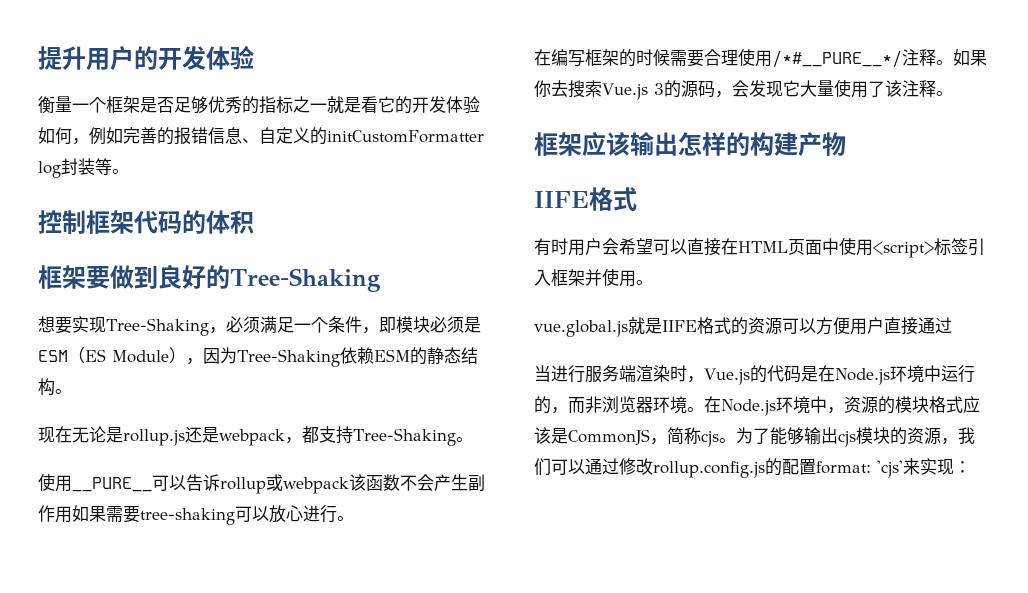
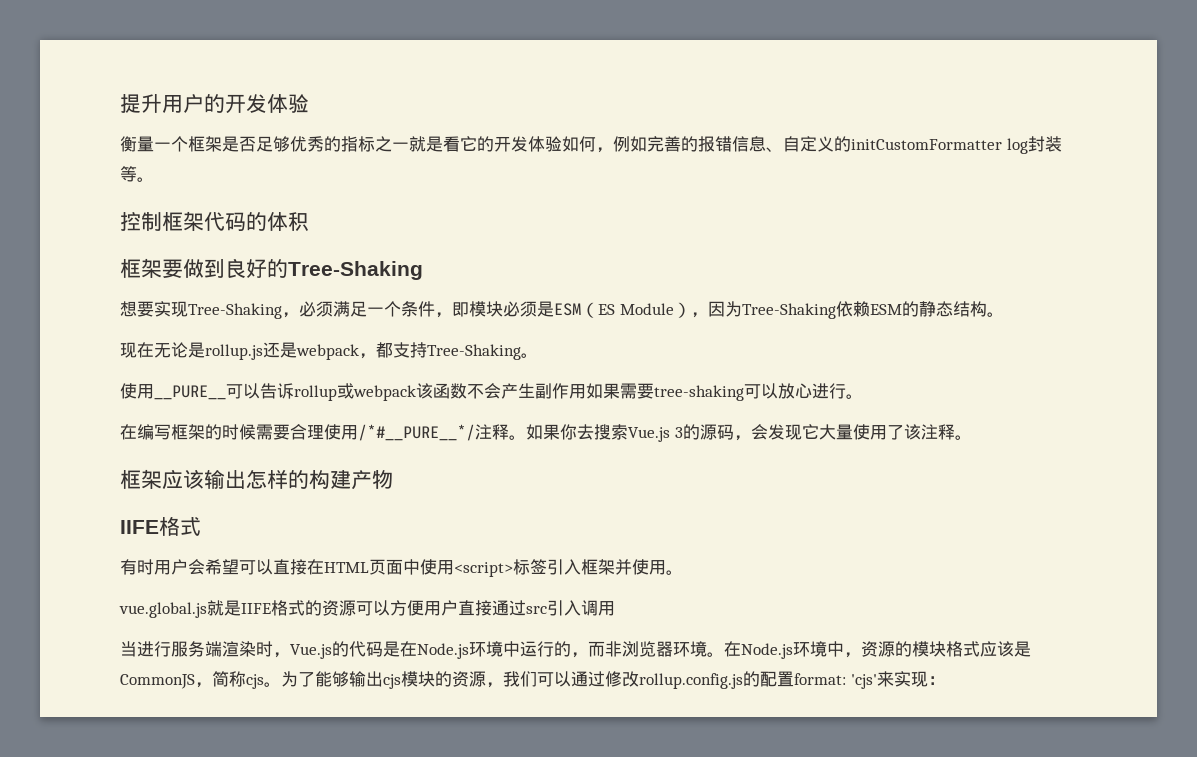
- vue.global.js就是IIFE格式的资源可以方便用户直接通过
+ vue.global.js就是IIFE格式的资源可以方便用户直接通过src引入调用

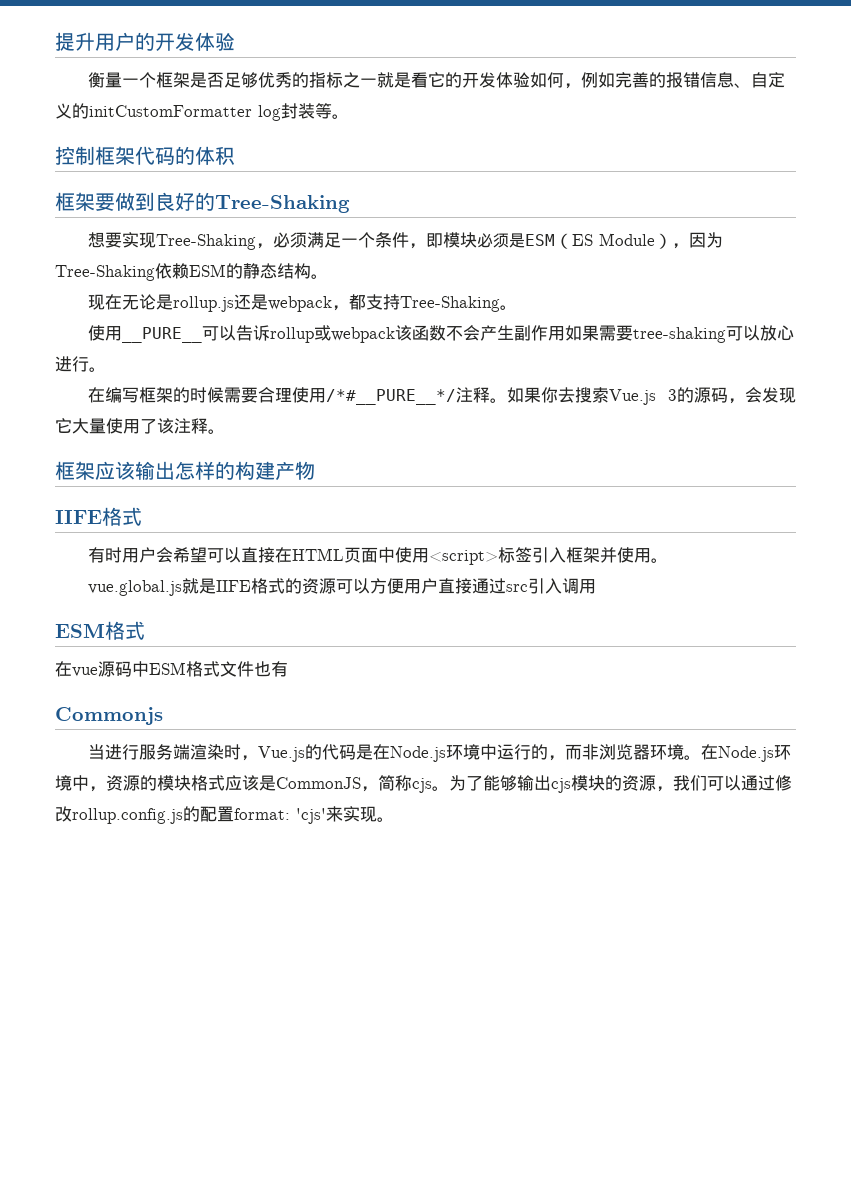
  vue.global.js就是IIFE格式的资源可以方便用户直接通过src引入调用
+ ESM格式
+ 在vue源码中ESM格式文件也有
+ Commonjs
- 为了能够输出cjs模块的资源，我们可以通过修改rollup.config.js的配置format: 'cjs'来实现：
+ 为了能够输出cjs模块的资源，我们可以通过修改rollup.config.js的配置format: 'cjs'来实现。

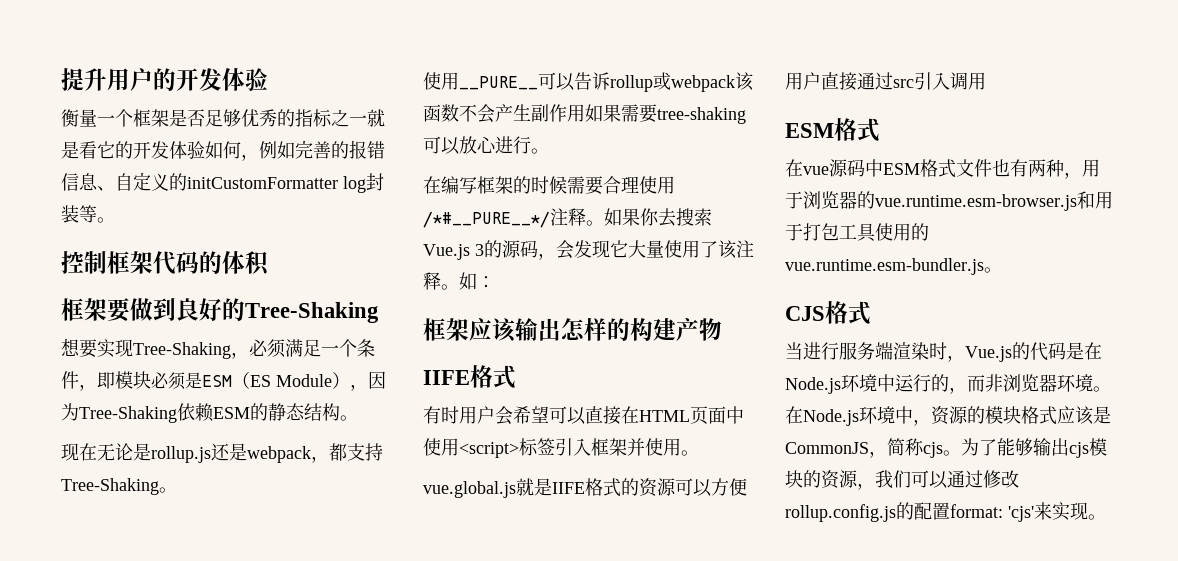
+ 如：
- 在vue源码中ESM格式文件也有
- Commonjs
+ 在vue源码中ESM格式文件也有两种，用于浏览器的vue.runtime.esm-browser.js和用于打包工具使用的vue.runtime.esm-bundler.js。
+ CJS格式

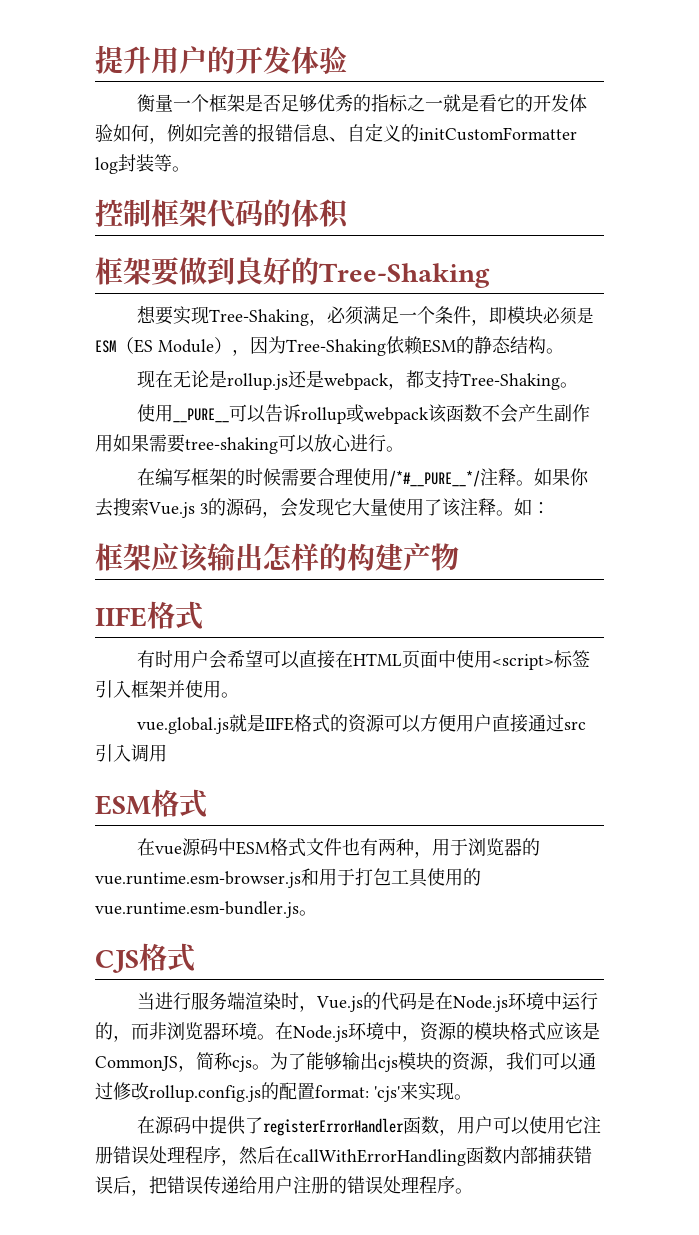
+ 在源码中提供了registerErrorHandler函数，用户可以使用它注册错误处理程序，然后在callWithErrorHandling函数内部捕获错误后，把错误传递给用户注册的错误处理程序。

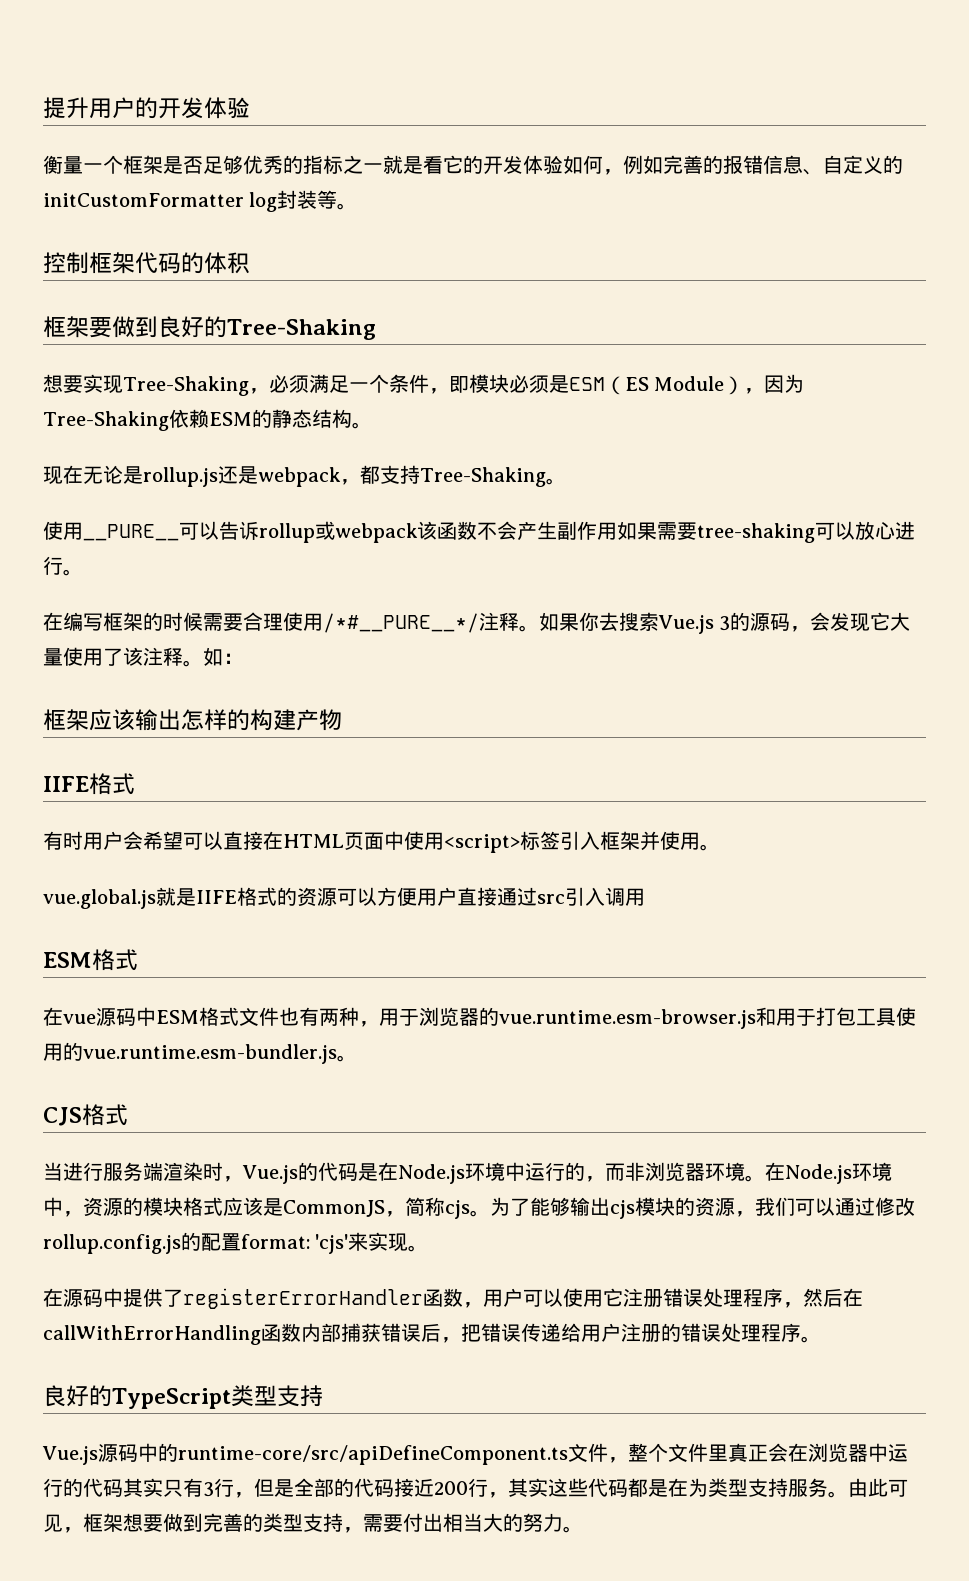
+ 良好的TypeScript类型支持
+ Vue.js源码中的runtime-core/src/apiDefineComponent.ts文件，整个文件里真正会在浏览器中运行的代码其实只有3行，但是全部的代码接近200行，其实这些代码都是在为类型支持服务。由此可见，框架想要做到完善的类型支持，需要付出相当大的努力。

